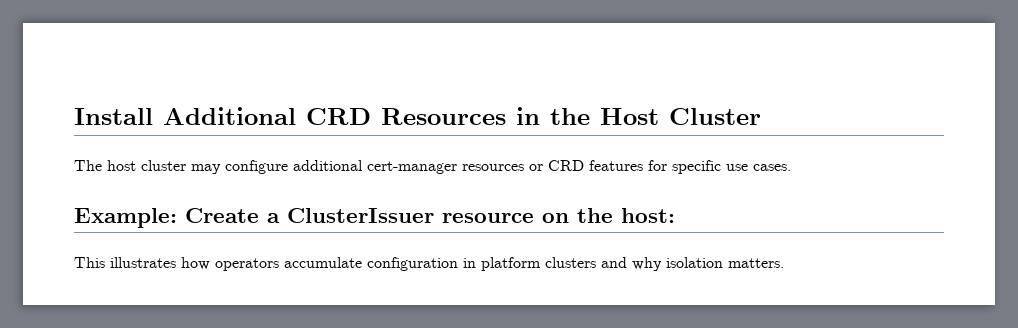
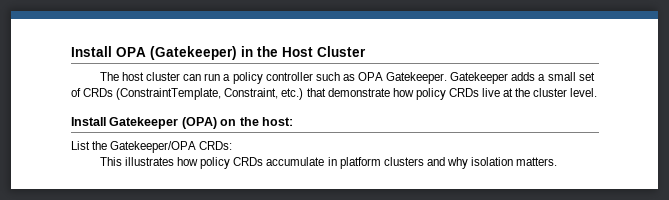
- Install Additional CRD Resources in the Host Cluster
+ Install OPA (Gatekeeper) in the Host Cluster
- The host cluster may configure additional cert-manager resources or CRD features for specific use cases.
- Example: Create a ClusterIssuer resource on the host:
+ The host cluster can run a policy controller such as OPA Gatekeeper. Gatekeeper adds a small set of CRDs (ConstraintTemplate, Constraint, etc.) that demonstrate how policy CRDs live at the cluster level.
+ Install Gatekeeper (OPA) on the host:
+ List the Gatekeeper/OPA CRDs:
- This illustrates how operators accumulate configuration in platform clusters and why isolation matters.
+ This illustrates how policy CRDs accumulate in platform clusters and why isolation matters.

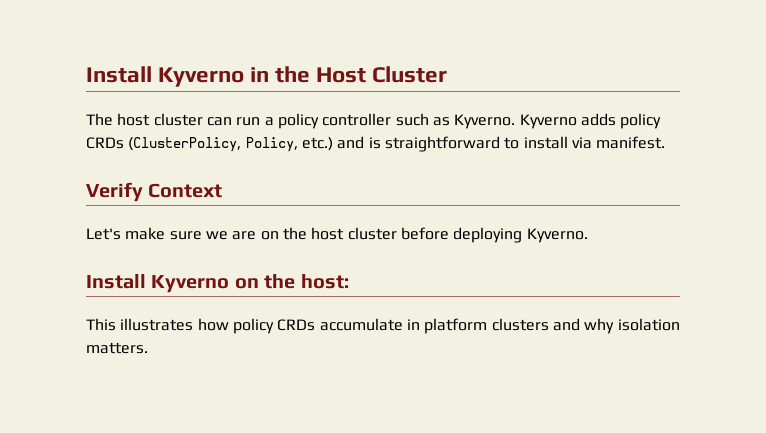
- Install OPA (Gatekeeper) in the Host Cluster
+ Install Kyverno in the Host Cluster
- The host cluster can run a policy controller such as OPA Gatekeeper. Gatekeeper adds a small set of CRDs (ConstraintTemplate, Constraint, etc.) that demonstrate how policy CRDs live at the cluster level.
- Install Gatekeeper (OPA) on the host:
+ The host cluster can run a policy controller such as Kyverno. Kyverno adds policy CRDs (ClusterPolicy, Policy, etc.) and is straightforward to install via manifest.
+ Verify Context
+ Let's make sure we are on the host cluster before deploying Kyverno.
+ Install Kyverno on the host:
- List the Gatekeeper/OPA CRDs:

